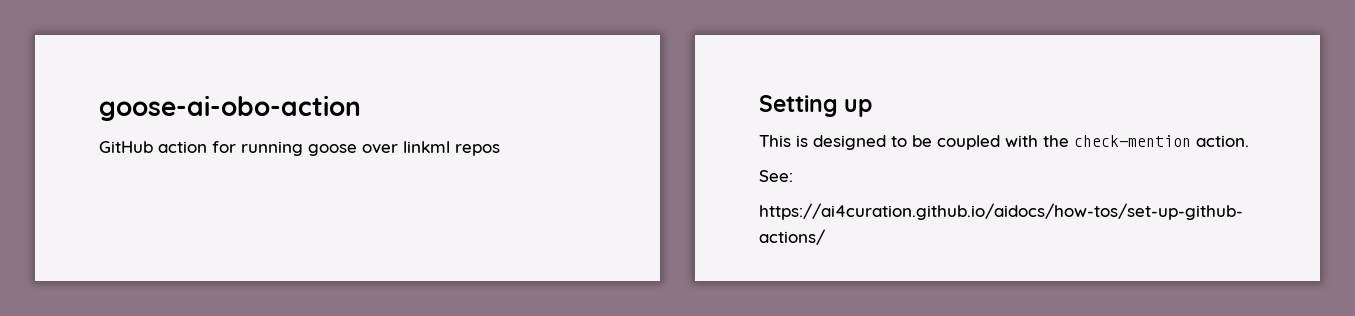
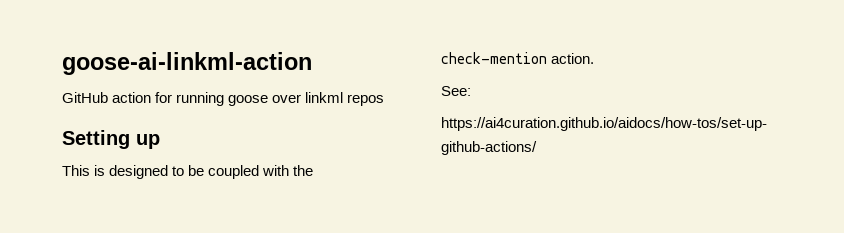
- goose-ai-obo-action
+ goose-ai-linkml-action

